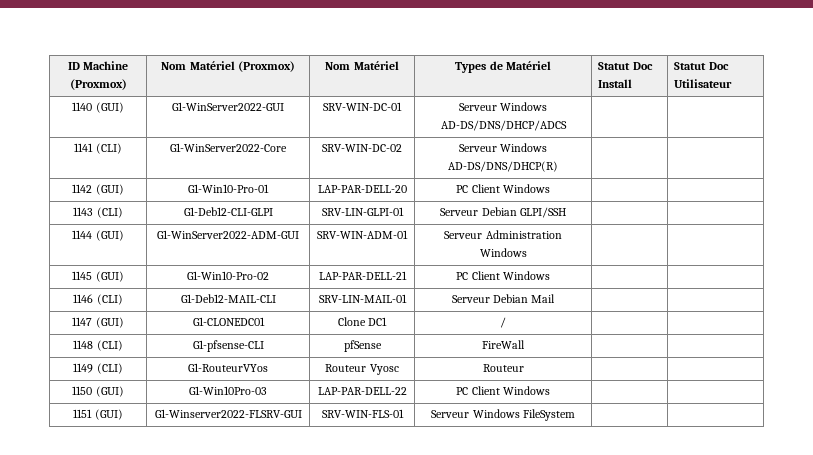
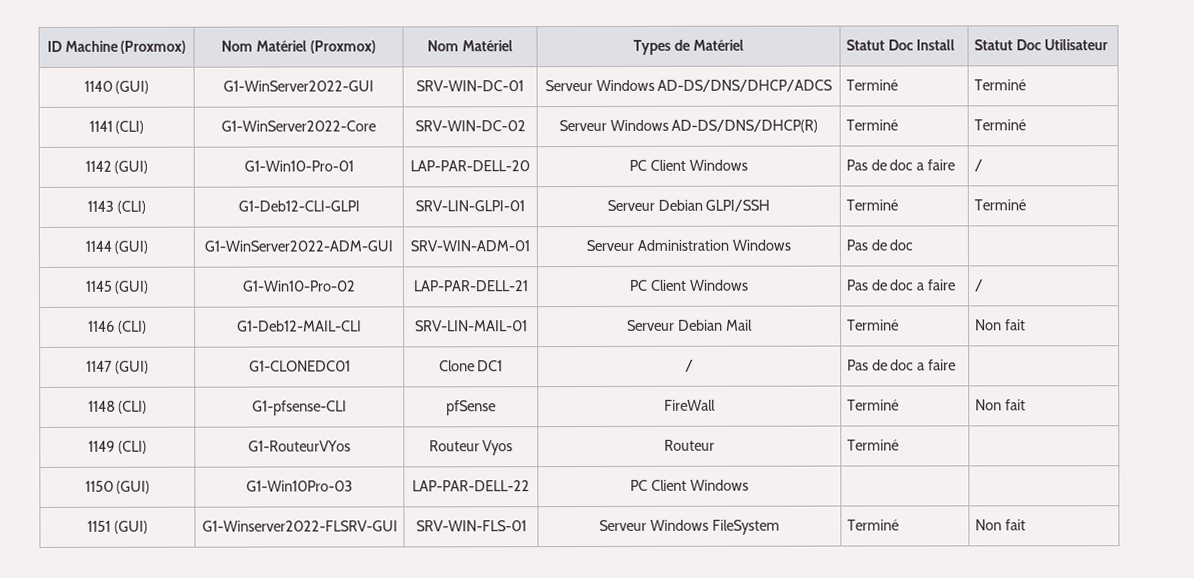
- 1140 (GUI) | G1-WinServer2022-GUI | SRV-WIN-DC-01 | Serveur Windows AD-DS/DNS/DHCP/ADCS | |
+ 1140 (GUI) | G1-WinServer2022-GUI | SRV-WIN-DC-01 | Serveur Windows AD-DS/DNS/DHCP/ADCS | Terminé | Terminé
- 1141 (CLI) | G1-WinServer2022-Core | SRV-WIN-DC-02 | Serveur Windows AD-DS/DNS/DHCP(R) | |
+ 1141 (CLI) | G1-WinServer2022-Core | SRV-WIN-DC-02 | Serveur Windows AD-DS/DNS/DHCP(R) | Terminé | Terminé
- 1142 (GUI) | G1-Win10-Pro-01 | LAP-PAR-DELL-20 | PC Client Windows | |
+ 1142 (GUI) | G1-Win10-Pro-01 | LAP-PAR-DELL-20 | PC Client Windows | Pas de doc a faire | /
- 1143 (CLI) | G1-Deb12-CLI-GLPI | SRV-LIN-GLPI-01 | Serveur Debian GLPI/SSH | |
+ 1143 (CLI) | G1-Deb12-CLI-GLPI | SRV-LIN-GLPI-01 | Serveur Debian GLPI/SSH | Terminé | Terminé
- 1144 (GUI) | G1-WinServer2022-ADM-GUI | SRV-WIN-ADM-01 | Serveur Administration Windows | |
+ 1144 (GUI) | G1-WinServer2022-ADM-GUI | SRV-WIN-ADM-01 | Serveur Administration Windows | Pas de doc |
- 1145 (GUI) | G1-Win10-Pro-02 | LAP-PAR-DELL-21 | PC Client Windows | |
+ 1145 (GUI) | G1-Win10-Pro-02 | LAP-PAR-DELL-21 | PC Client Windows | Pas de doc a faire | /
- 1146 (CLI) | G1-Deb12-MAIL-CLI | SRV-LIN-MAIL-01 | Serveur Debian Mail | |
+ 1146 (CLI) | G1-Deb12-MAIL-CLI | SRV-LIN-MAIL-01 | Serveur Debian Mail | Terminé | Non fait
- 1147 (GUI) | G1-CLONEDC01 | Clone DC1 | / | |
+ 1147 (GUI) | G1-CLONEDC01 | Clone DC1 | / | Pas de doc a faire |
- 1148 (CLI) | G1-pfsense-CLI | pfSense | FireWall | |
+ 1148 (CLI) | G1-pfsense-CLI | pfSense | FireWall | Terminé | Non fait
- 1149 (CLI) | G1-RouteurVYos | Routeur Vyosc | Routeur | |
+ 1149 (CLI) | G1-RouteurVYos | Routeur Vyos | Routeur | Terminé |
- 1151 (GUI) | G1-Winserver2022-FLSRV-GUI | SRV-WIN-FLS-01 | Serveur Windows FileSystem | |
+ 1151 (GUI) | G1-Winserver2022-FLSRV-GUI | SRV-WIN-FLS-01 | Serveur Windows FileSystem | Terminé | Non fait

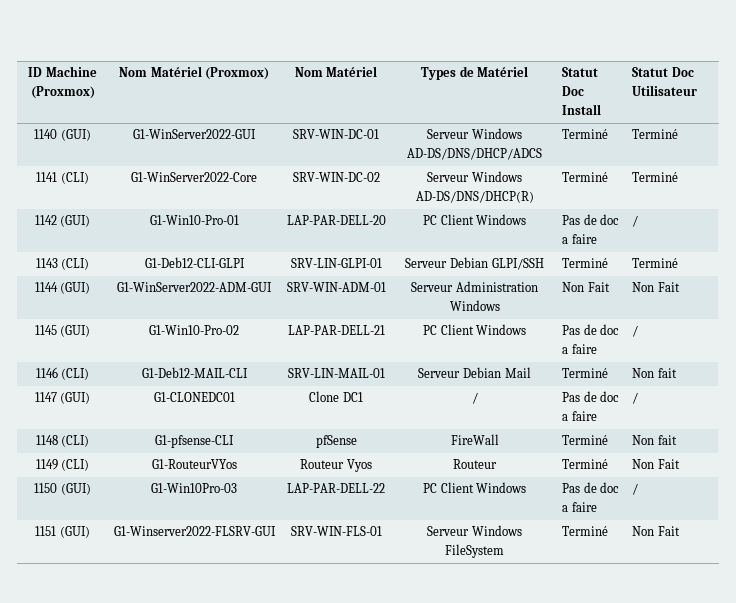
- 1144 (GUI) | G1-WinServer2022-ADM-GUI | SRV-WIN-ADM-01 | Serveur Administration Windows | Pas de doc |
+ 1144 (GUI) | G1-WinServer2022-ADM-GUI | SRV-WIN-ADM-01 | Serveur Administration Windows | Non Fait | Non Fait
- 1147 (GUI) | G1-CLONEDC01 | Clone DC1 | / | Pas de doc a faire |
+ 1147 (GUI) | G1-CLONEDC01 | Clone DC1 | / | Pas de doc a faire | /
- 1149 (CLI) | G1-RouteurVYos | Routeur Vyos | Routeur | Terminé |
+ 1149 (CLI) | G1-RouteurVYos | Routeur Vyos | Routeur | Terminé | Non Fait
- 1150 (GUI) | G1-Win10Pro-03 | LAP-PAR-DELL-22 | PC Client Windows | |
+ 1150 (GUI) | G1-Win10Pro-03 | LAP-PAR-DELL-22 | PC Client Windows | Pas de doc a faire | /
- 1151 (GUI) | G1-Winserver2022-FLSRV-GUI | SRV-WIN-FLS-01 | Serveur Windows FileSystem | Terminé | Non fait
+ 1151 (GUI) | G1-Winserver2022-FLSRV-GUI | SRV-WIN-FLS-01 | Serveur Windows FileSystem | Terminé | Non Fait

